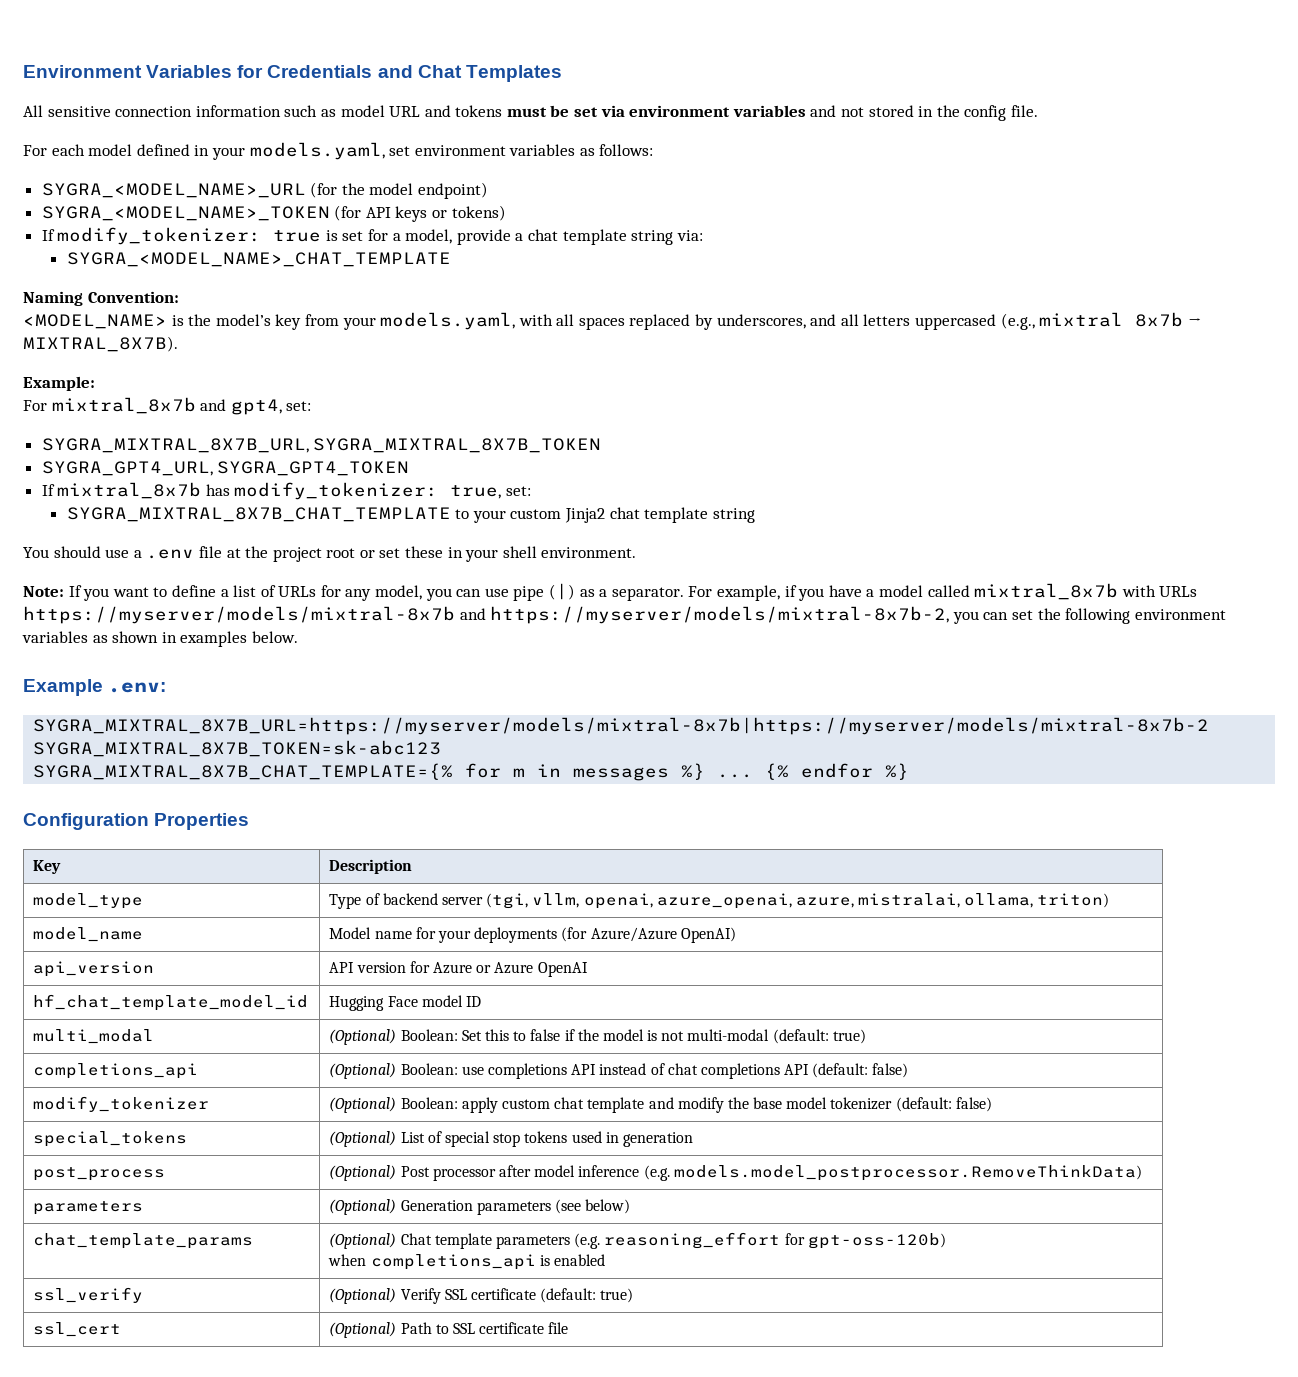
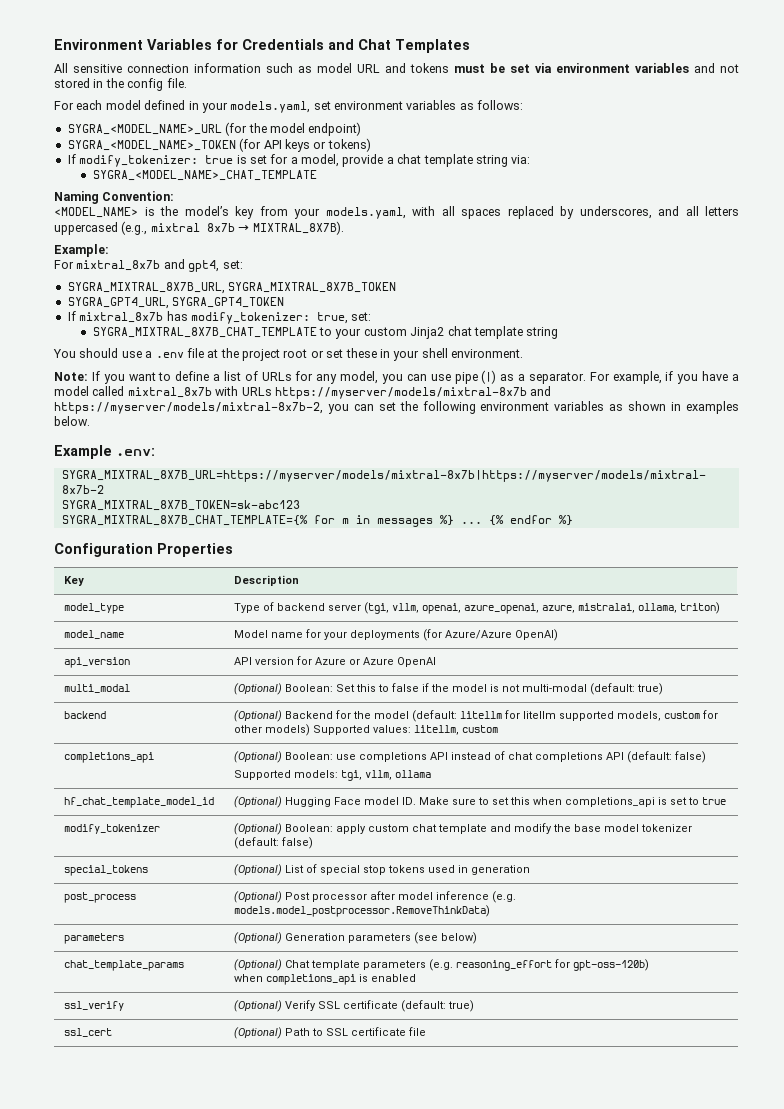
- hf_chat_template_model_id | Hugging Face model ID
+ backend | (Optional) Backend for the model (default: litellm for litellm supported models, custom for other models) Supported values: litellm, custom
  completions_api | (Optional) Boolean: use completions API instead of chat completions API (default: false)
+ Supported models: tgi, vllm, ollama
+ hf_chat_template_model_id | (Optional) Hugging Face model ID. Make sure to set this when completions_api is set to true

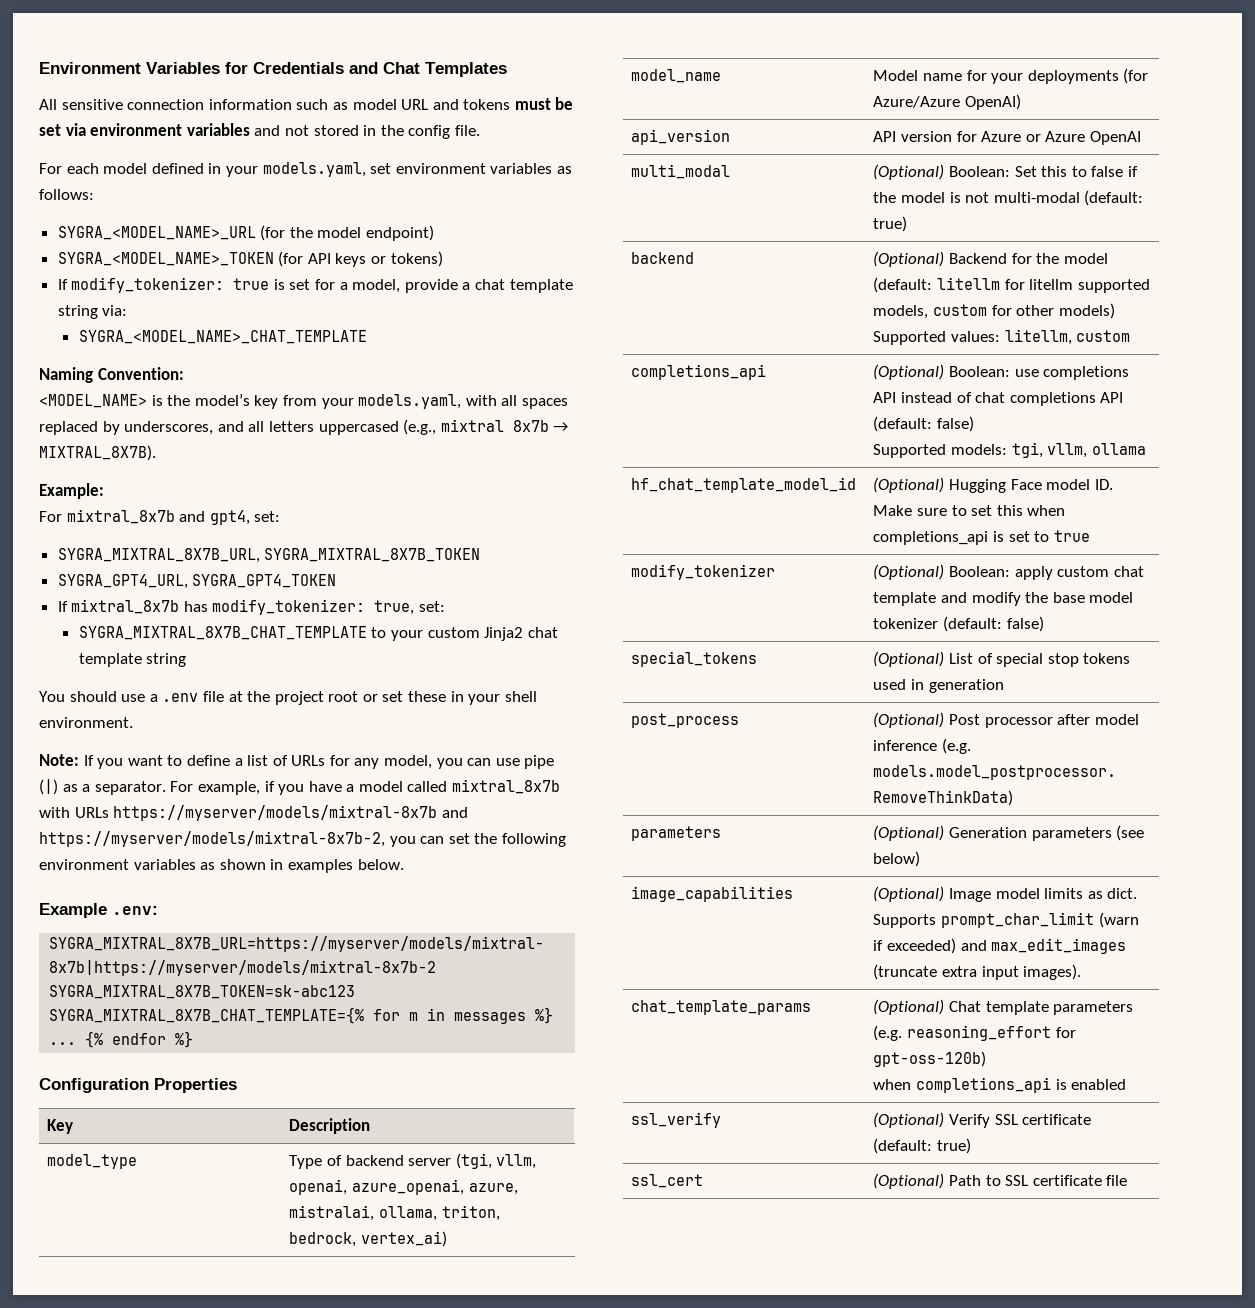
- model_type | Type of backend server (tgi, vllm, openai, azure_openai, azure, mistralai, ollama, triton)
+ model_type | Type of backend server (tgi, vllm, openai, azure_openai, azure, mistralai, ollama, triton, bedrock, vertex_ai)
+ image_capabilities | (Optional) Image model limits as dict. Supports prompt_char_limit (warn if exceeded) and max_edit_images (truncate extra input images).

